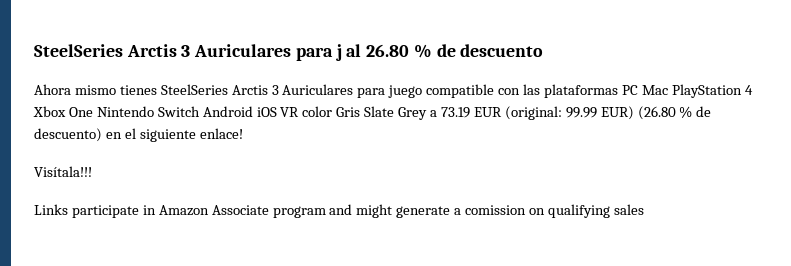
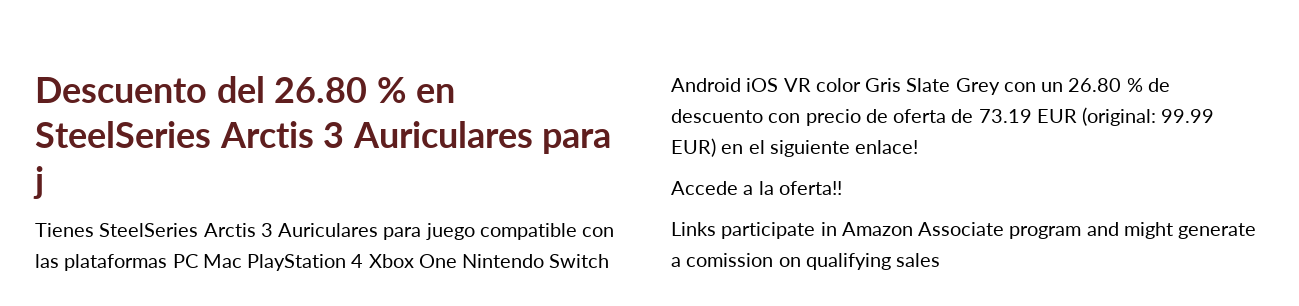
- SteelSeries Arctis 3 Auriculares para j al 26.80 % de descuento
- Ahora mismo tienes SteelSeries Arctis 3 Auriculares para juego compatible con las plataformas PC Mac PlayStation 4 Xbox One Nintendo Switch Android iOS VR color Gris Slate Grey a 73.19 EUR (original: 99.99 EUR) (26.80 % de descuento) en el siguiente enlace!
+ Descuento del 26.80 % en SteelSeries Arctis 3 Auriculares para j
+ Tienes SteelSeries Arctis 3 Auriculares para juego compatible con las plataformas PC Mac PlayStation 4 Xbox One Nintendo Switch Android iOS VR color Gris Slate Grey con un 26.80 % de descuento con precio de oferta de 73.19 EUR (original: 99.99 EUR) en el siguiente enlace!
- Visítala!!!
+ Accede a la oferta!!

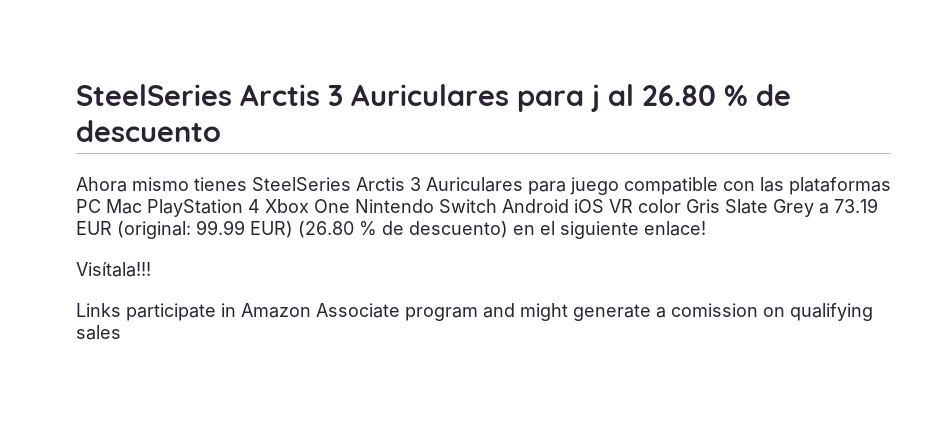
- Descuento del 26.80 % en SteelSeries Arctis 3 Auriculares para j
- Tienes SteelSeries Arctis 3 Auriculares para juego compatible con las plataformas PC Mac PlayStation 4 Xbox One Nintendo Switch Android iOS VR color Gris Slate Grey con un 26.80 % de descuento con precio de oferta de 73.19 EUR (original: 99.99 EUR) en el siguiente enlace!
+ SteelSeries Arctis 3 Auriculares para j al 26.80 % de descuento
+ Ahora mismo tienes SteelSeries Arctis 3 Auriculares para juego compatible con las plataformas PC Mac PlayStation 4 Xbox One Nintendo Switch Android iOS VR color Gris Slate Grey a 73.19 EUR (original: 99.99 EUR) (26.80 % de descuento) en el siguiente enlace!
- Accede a la oferta!!
+ Visítala!!!

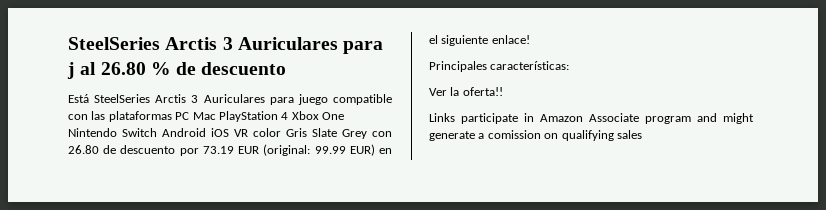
- Ahora mismo tienes SteelSeries Arctis 3 Auriculares para juego compatible con las plataformas PC Mac PlayStation 4 Xbox One Nintendo Switch Android iOS VR color Gris Slate Grey a 73.19 EUR (original: 99.99 EUR) (26.80 % de descuento) en el siguiente enlace!
+ Está SteelSeries Arctis 3 Auriculares para juego compatible con las plataformas PC Mac PlayStation 4 Xbox One Nintendo Switch Android iOS VR color Gris Slate Grey con 26.80 de descuento por 73.19 EUR (original: 99.99 EUR) en el siguiente enlace!
- Visítala!!!
+ Principales características:
+ Ver la oferta!!

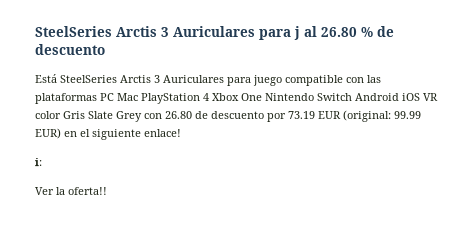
- Principales características:
+ ℹ:
- Links participate in Amazon Associate program and might generate a comission on qualifying sales

